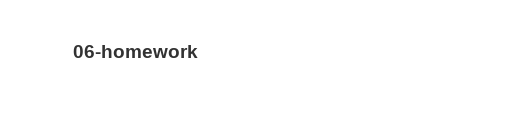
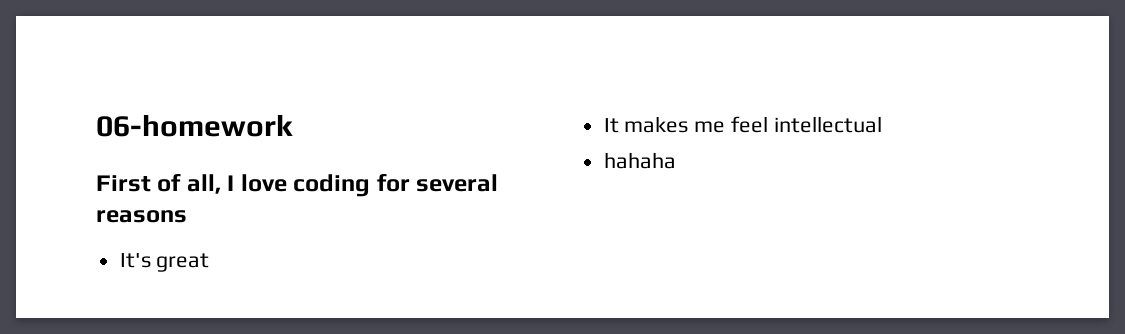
+ First of all, I love coding for several reasons
+ It's great
+ It makes me feel intellectual
+ hahaha

